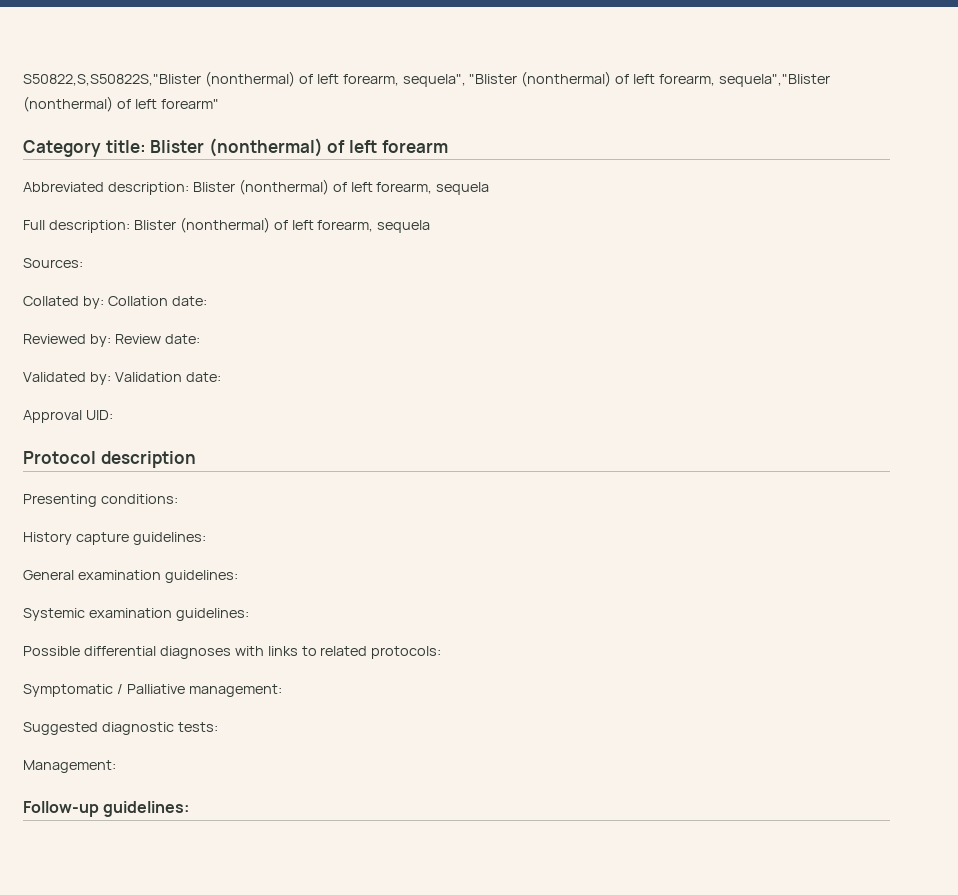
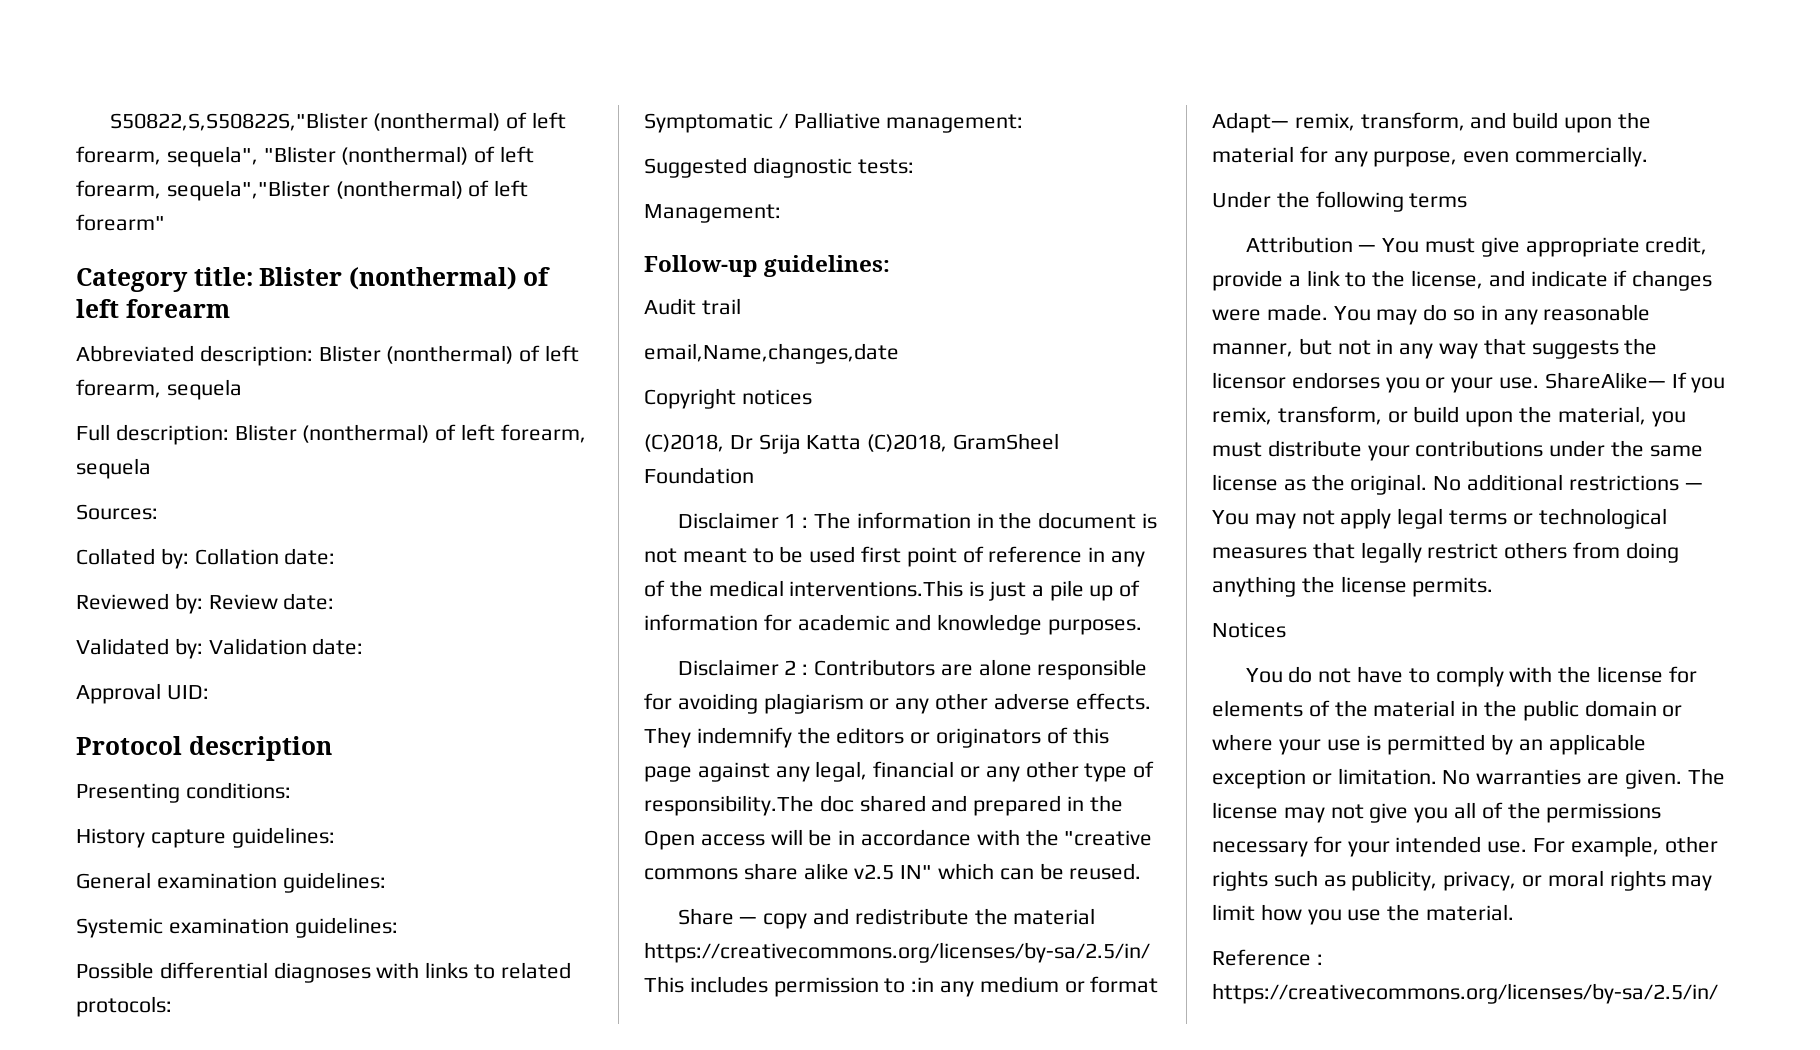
+ Audit trail
+ email,Name,changes,date
+ Copyright notices
+ (C)2018, Dr Srija Katta (C)2018, GramSheel Foundation
+ Disclaimer 1 : The information in the document is not meant to be used first point of reference in any of the medical interventions.This is just a pile up of information for academic and knowledge purposes.
+ Disclaimer 2 : Contributors are alone responsible for avoiding plagiarism or any other adverse effects. They indemnify the editors or originators of this page against any legal, financial or any other type of responsibility.The doc shared and prepared in the Open access will be in accordance with the "creative commons share alike v2.5 IN" which can be reused.
+ Share — copy and redistribute the material https://creativecommons.org/licenses/by-sa/2.5/in/ This includes permission to :in any medium or format Adapt— remix, transform, and build upon the material for any purpose, even commercially.
+ Under the following terms
+ Attribution — You must give appropriate credit, provide a link to the license, and indicate if changes were made. You may do so in any reasonable manner, but not in any way that suggests the licensor endorses you or your use. ShareAlike— If you remix, transform, or build upon the material, you must distribute your contributions under the same license as the original. No additional restrictions — You may not apply legal terms or technological measures that legally restrict others from doing anything the license permits.
+ Notices
+ You do not have to comply with the license for elements of the material in the public domain or where your use is permitted by an applicable exception or limitation. No warranties are given. The license may not give you all of the permissions necessary for your intended use. For example, other rights such as publicity, privacy, or moral rights may limit how you use the material.
+ Reference : https://creativecommons.org/licenses/by-sa/2.5/in/

